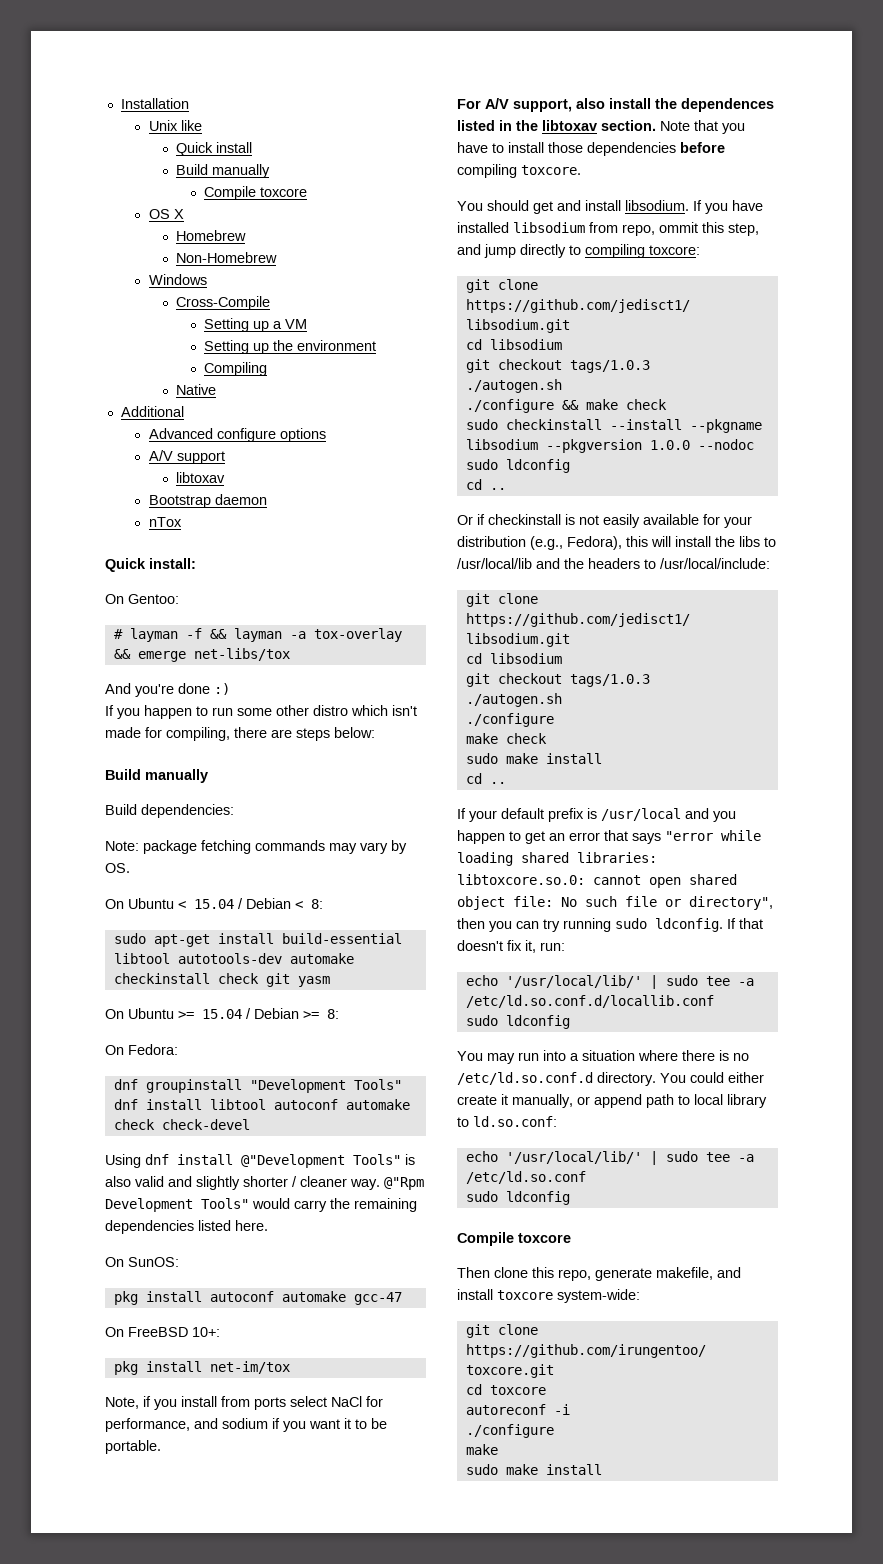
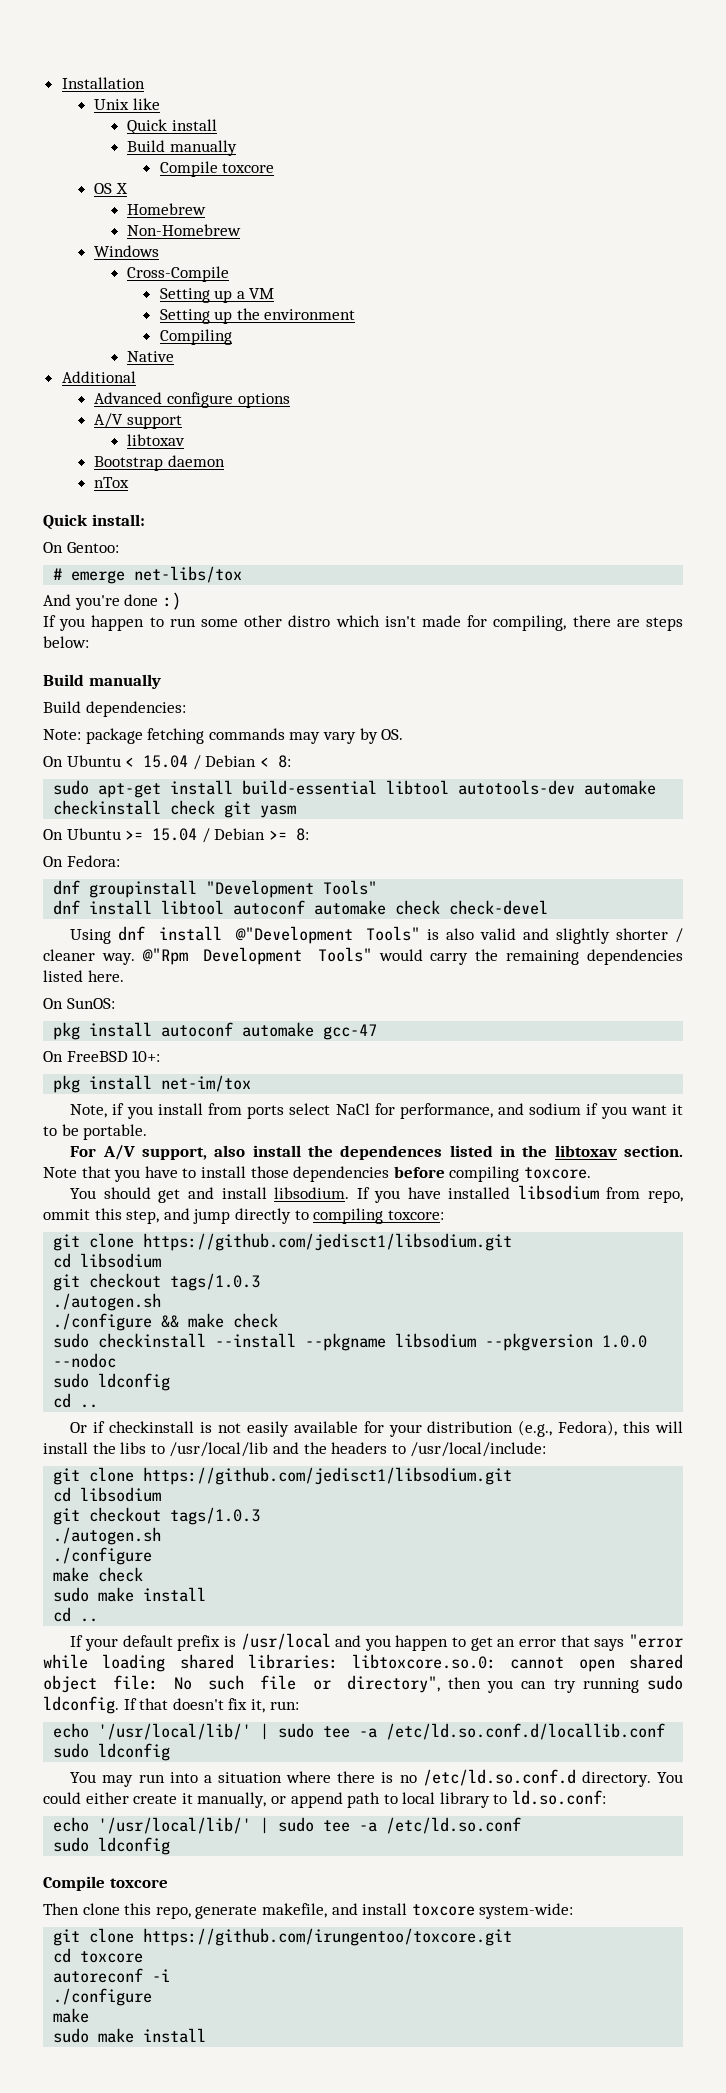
- # layman -f && layman -a tox-overlay && emerge net-libs/tox
+ # emerge net-libs/tox

